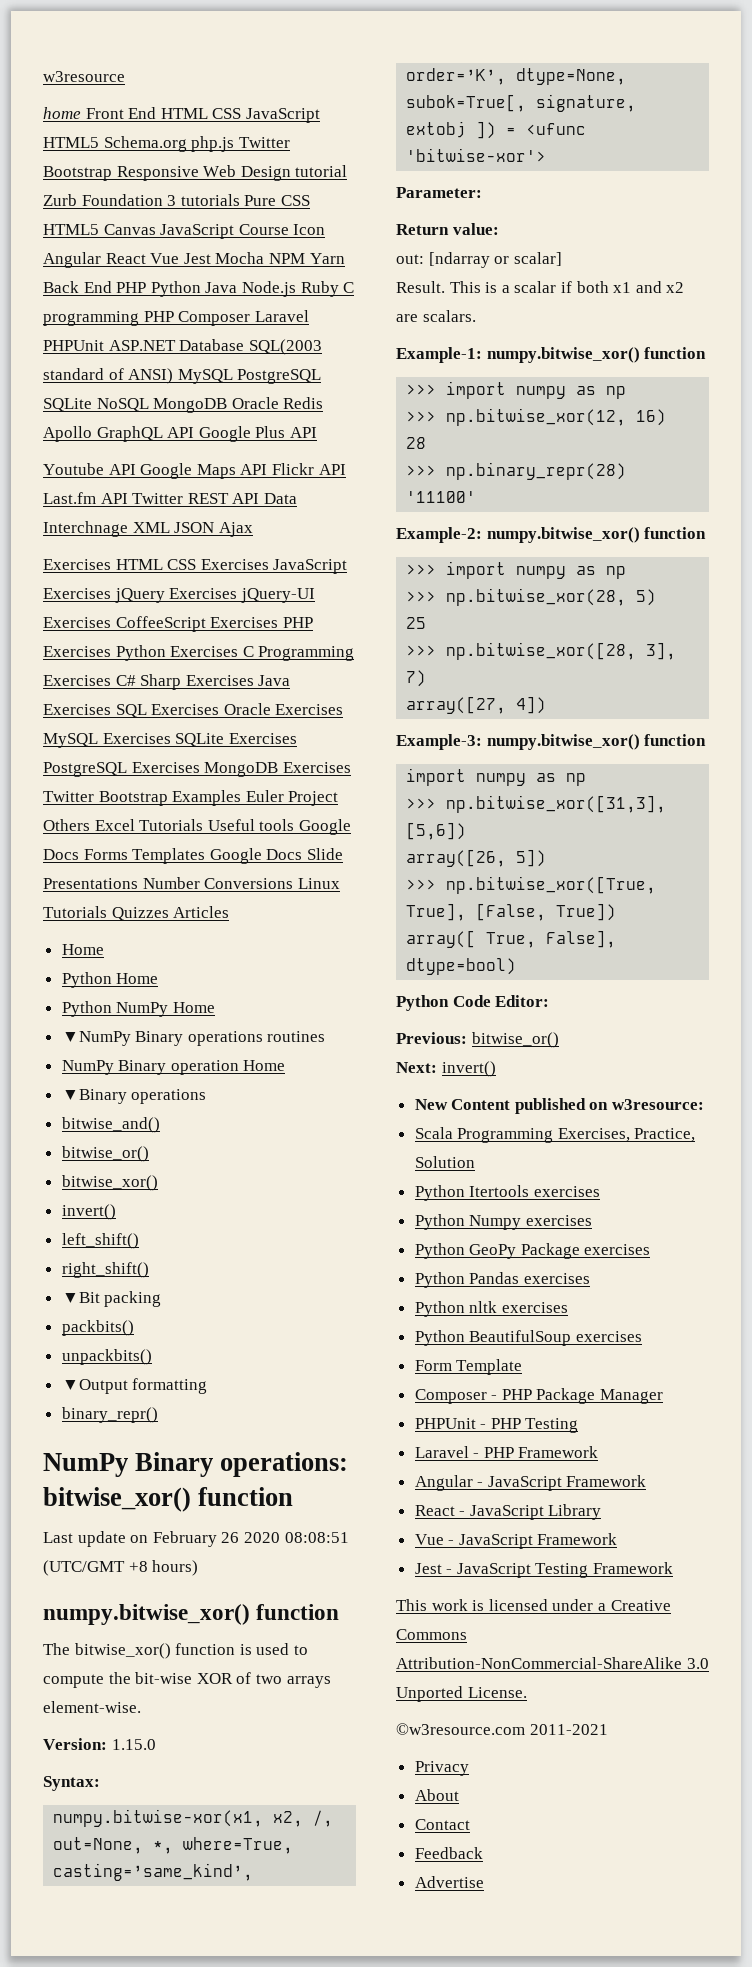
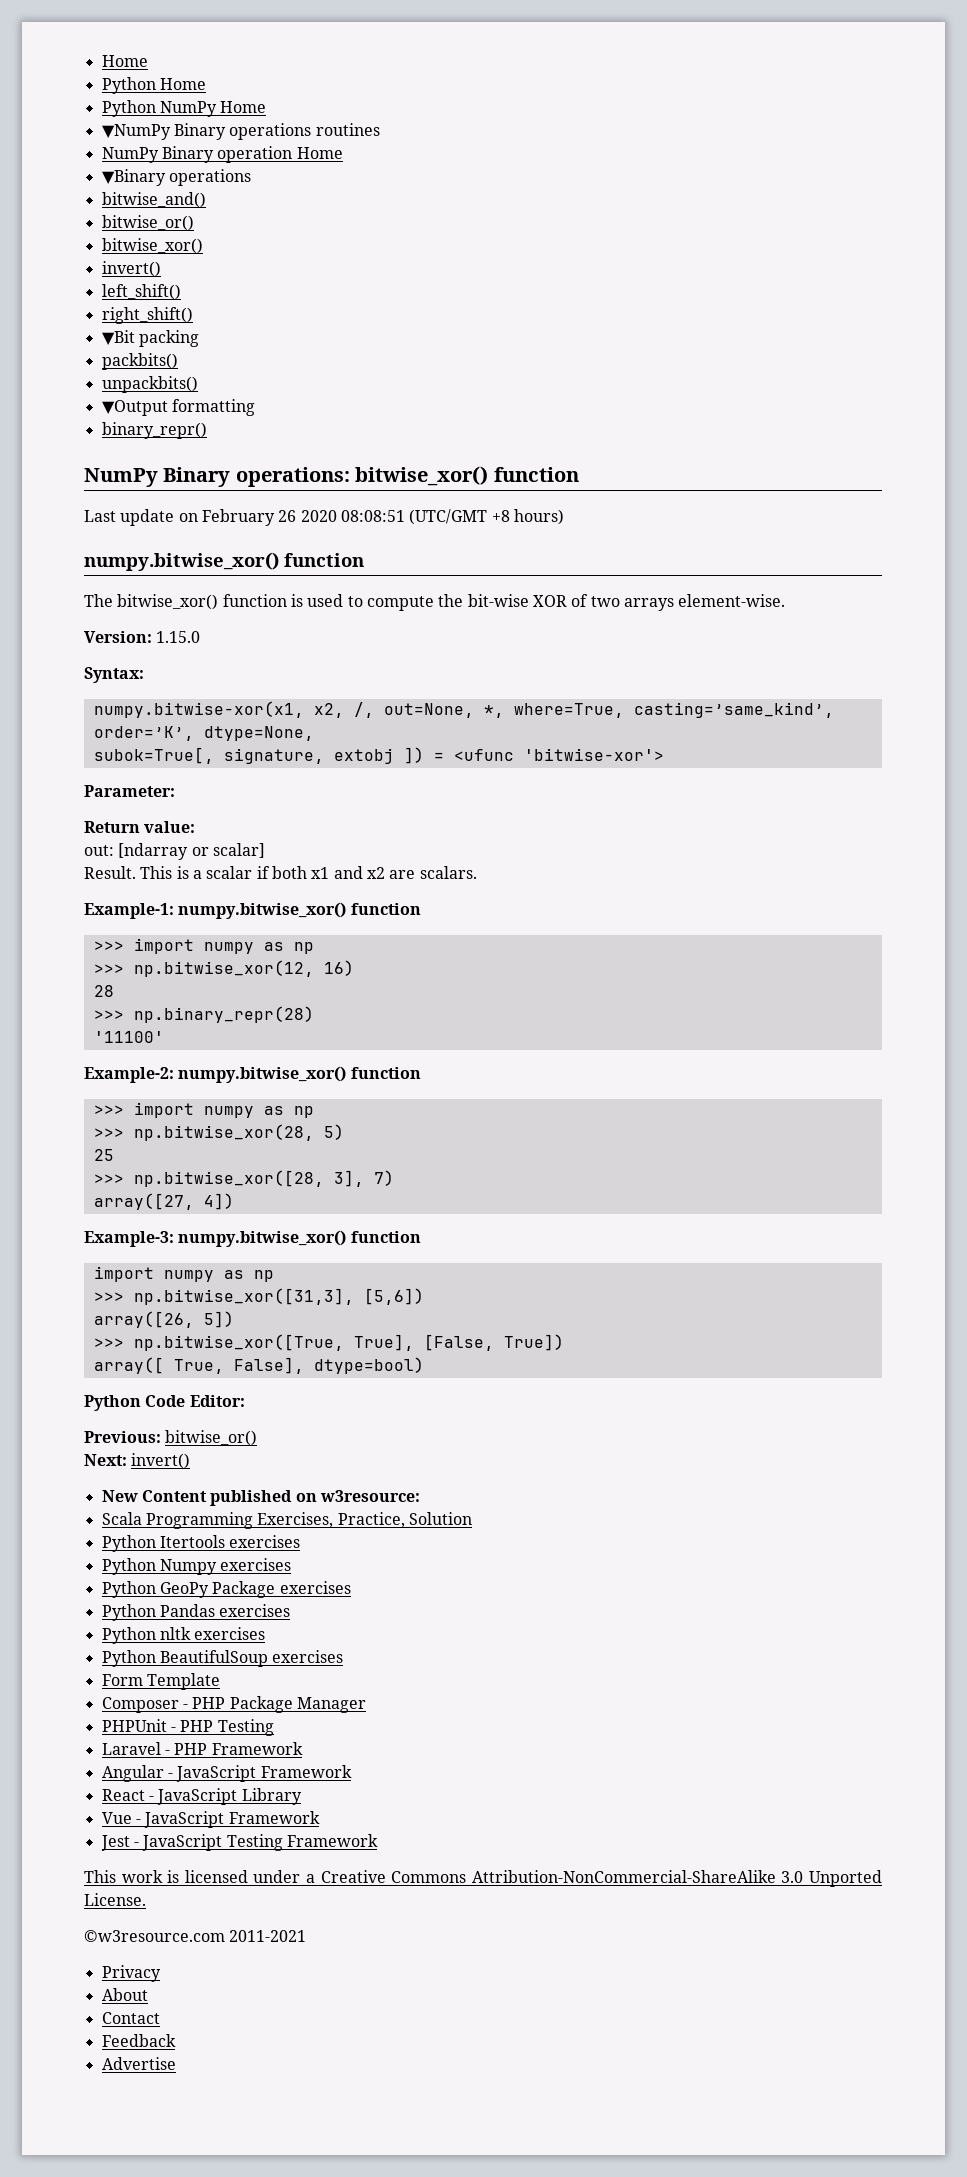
- w3resource
- home Front End HTML CSS JavaScript HTML5 Schema.org php.js Twitter Bootstrap Responsive Web Design tutorial Zurb Foundation 3 tutorials Pure CSS HTML5 Canvas JavaScript Course Icon Angular React Vue Jest Mocha NPM Yarn Back End PHP Python Java Node.js Ruby C programming PHP Composer Laravel PHPUnit ASP.NET Database SQL(2003 standard of ANSI) MySQL PostgreSQL SQLite NoSQL MongoDB Oracle Redis Apollo GraphQL API Google Plus API
- Youtube API Google Maps API Flickr API Last.fm API Twitter REST API Data Interchnage XML JSON Ajax
- Exercises HTML CSS Exercises JavaScript Exercises jQuery Exercises jQuery-UI Exercises CoffeeScript Exercises PHP Exercises Python Exercises C Programming Exercises C# Sharp Exercises Java Exercises SQL Exercises Oracle Exercises MySQL Exercises SQLite Exercises PostgreSQL Exercises MongoDB Exercises Twitter Bootstrap Examples Euler Project Others Excel Tutorials Useful tools Google Docs Forms Templates Google Docs Slide Presentations Number Conversions Linux Tutorials Quizzes Articles

